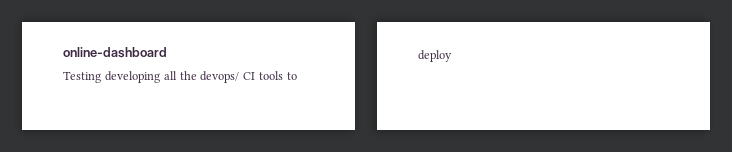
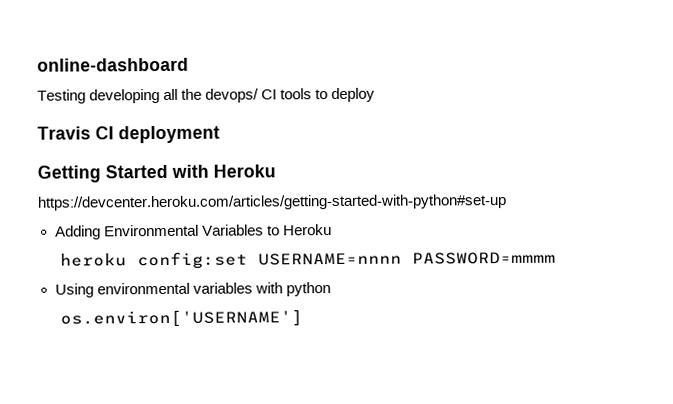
+ Travis CI deployment
+ Getting Started with Heroku
+ https://devcenter.heroku.com/articles/getting-started-with-python#set-up
+ Adding Environmental Variables to Heroku
+ heroku config:set USERNAME=nnnn PASSWORD=mmmm
+ Using environmental variables with python
+ os.environ['USERNAME']

